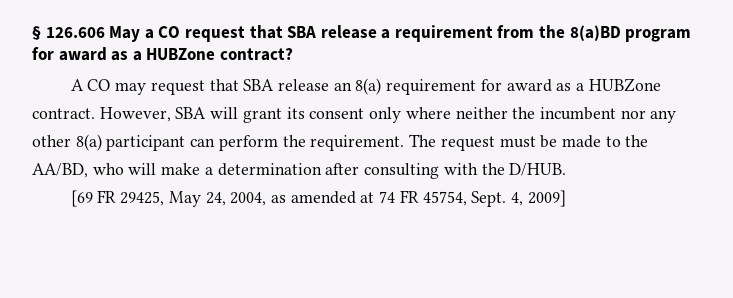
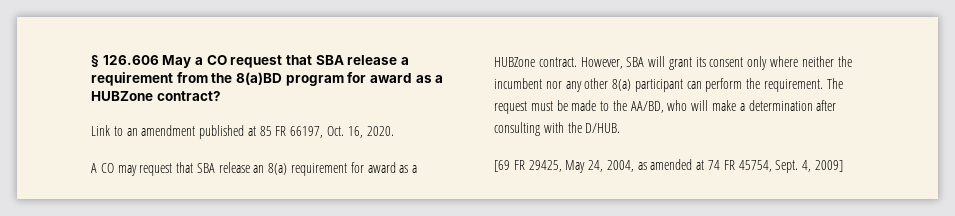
+ Link to an amendment published at 85 FR 66197, Oct. 16, 2020.

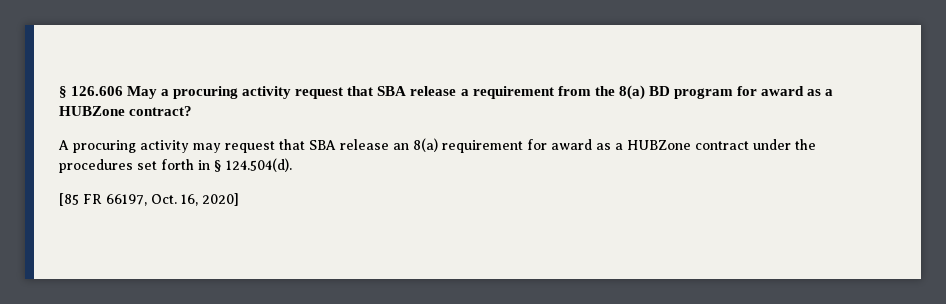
- § 126.606 May a CO request that SBA release a requirement from the 8(a)BD program for award as a HUBZone contract?
+ § 126.606 May a procuring activity request that SBA release a requirement from the 8(a) BD program for award as a HUBZone contract?
- Link to an amendment published at 85 FR 66197, Oct. 16, 2020.
- A CO may request that SBA release an 8(a) requirement for award as a HUBZone contract. However, SBA will grant its consent only where neither the incumbent nor any other 8(a) participant can perform the requirement. The request must be made to the AA/BD, who will make a determination after consulting with the D/HUB.
- [69 FR 29425, May 24, 2004, as amended at 74 FR 45754, Sept. 4, 2009]
+ A procuring activity may request that SBA release an 8(a) requirement for award as a HUBZone contract under the procedures set forth in § 124.504(d).
+ [85 FR 66197, Oct. 16, 2020]

